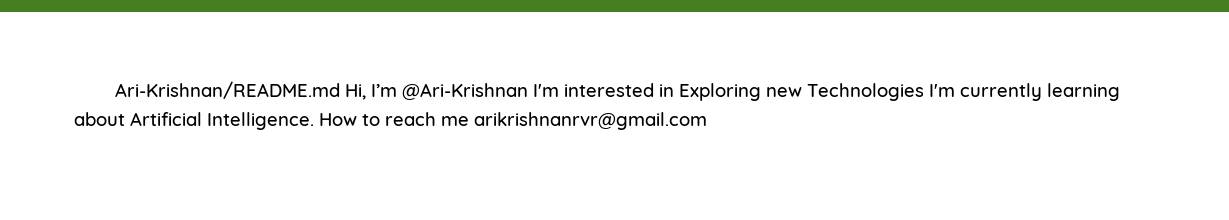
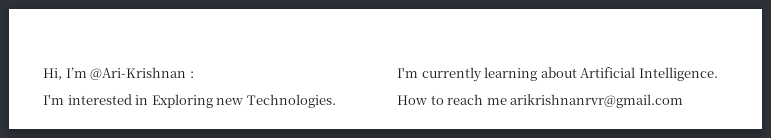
- Ari-Krishnan/README.md Hi, I’m @Ari-Krishnan I'm interested in Exploring new Technologies I'm currently learning about Artificial Intelligence. How to reach me arikrishnanrvr@gmail.com
+ Hi, I’m @Ari-Krishnan :
+ I'm interested in Exploring new Technologies.
+ I'm currently learning about Artificial Intelligence.
+ How to reach me arikrishnanrvr@gmail.com

